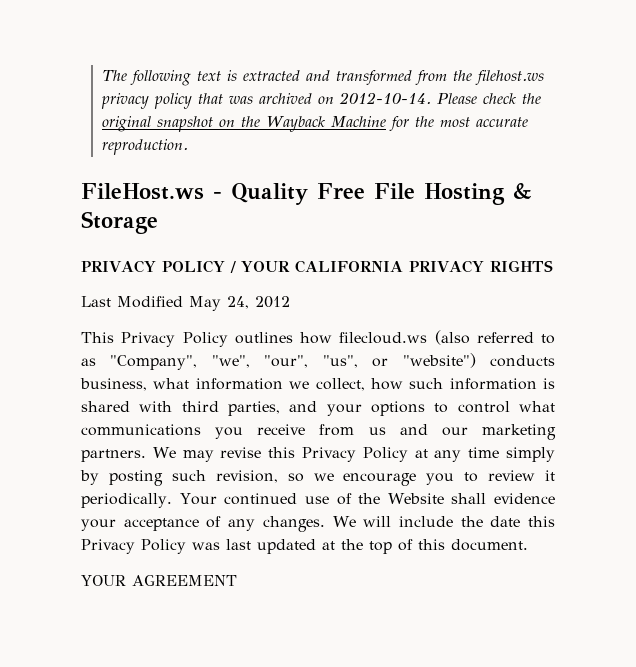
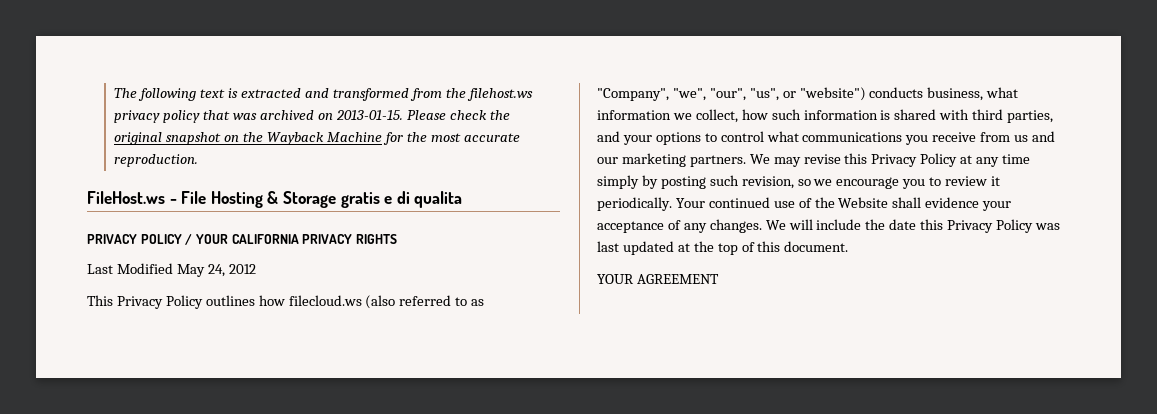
- The following text is extracted and transformed from the filehost.ws privacy policy that was archived on 2012-10-14.
+ The following text is extracted and transformed from the filehost.ws privacy policy that was archived on 2013-01-15.
- FileHost.ws - Quality Free File Hosting & Storage
+ FileHost.ws - File Hosting & Storage gratis e di qualita

